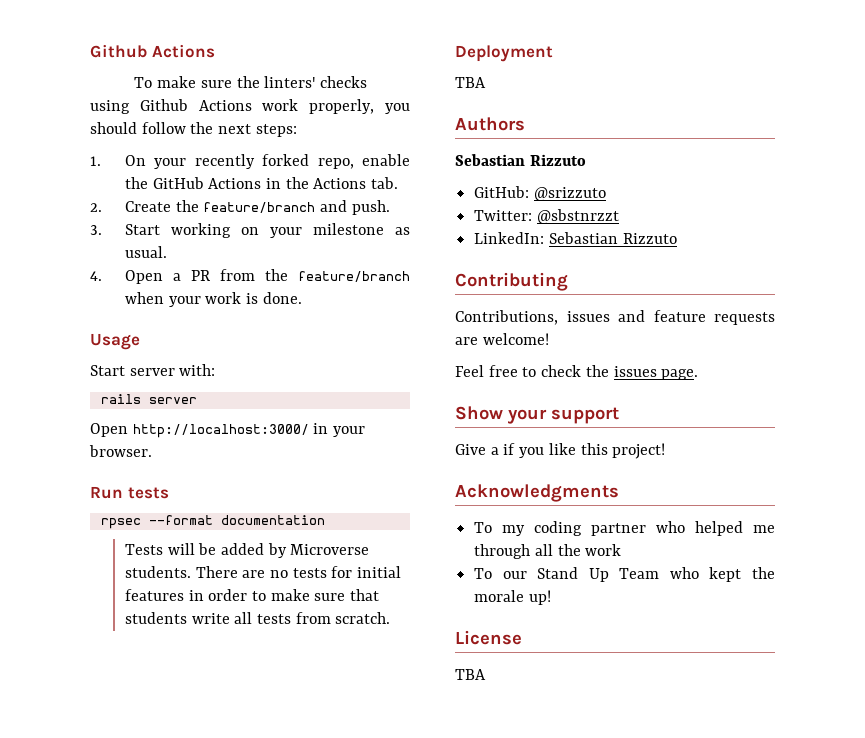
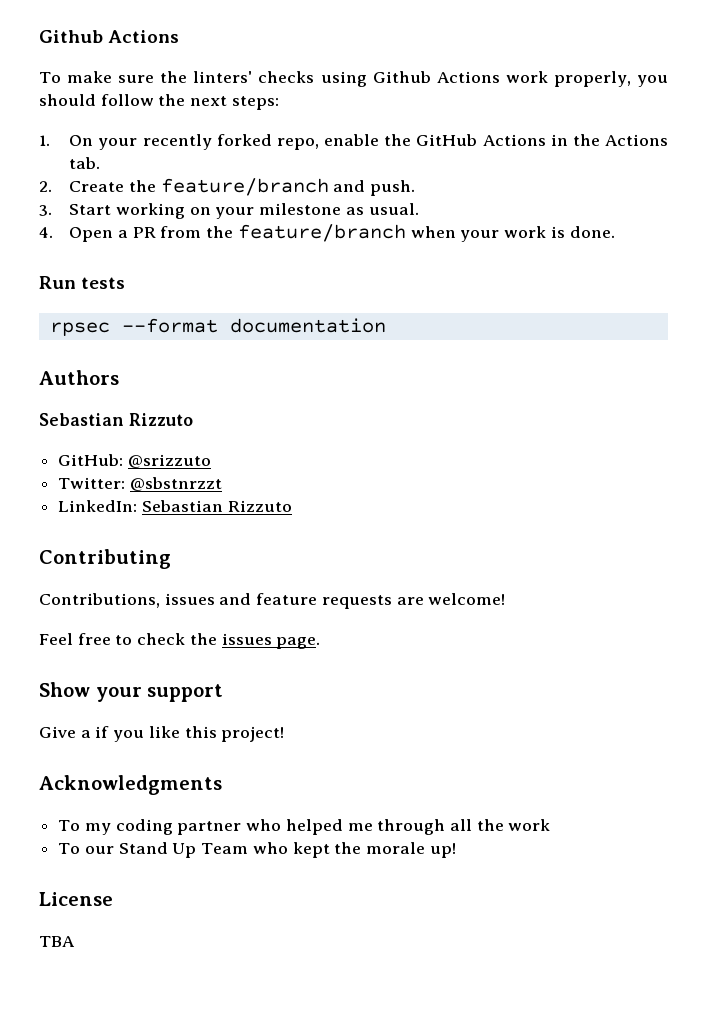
- Usage
- Start server with:
- rails server
- Open http://localhost:3000/ in your browser.
- Tests will be added by Microverse students. There are no tests for initial features in order to make sure that students write all tests from scratch.
- Deployment
- TBA

